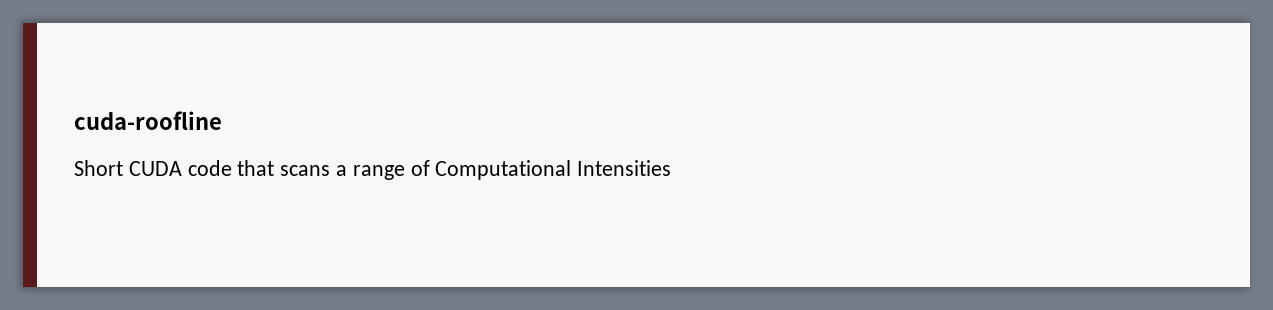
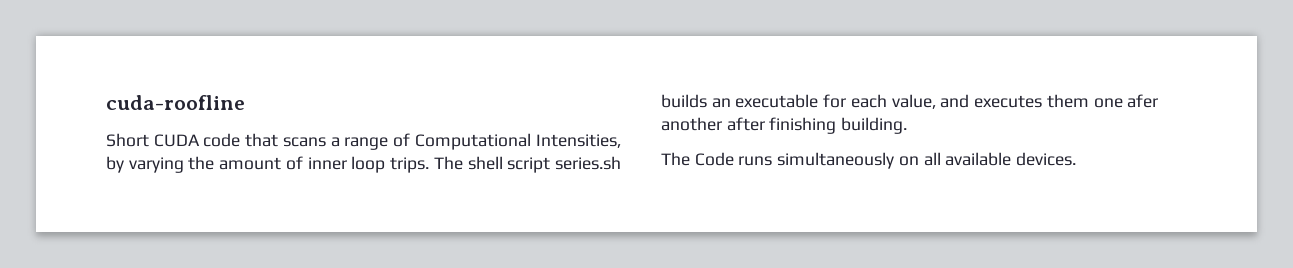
- Short CUDA code that scans a range of Computational Intensities
+ Short CUDA code that scans a range of Computational Intensities, by varying the amount of inner loop trips. The shell script series.sh builds an executable for each value, and executes them one afer another after finishing building.
+ The Code runs simultaneously on all available devices.

